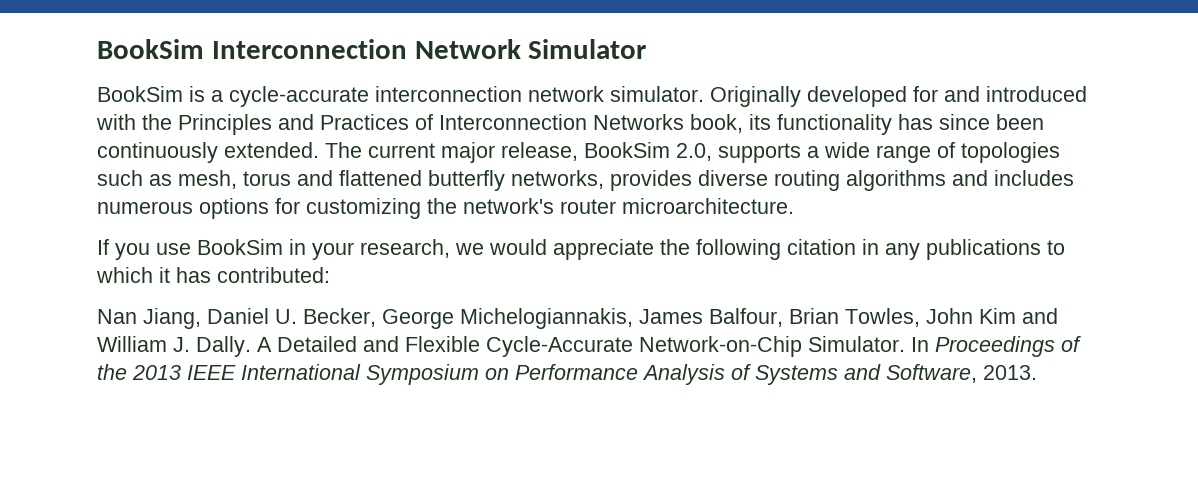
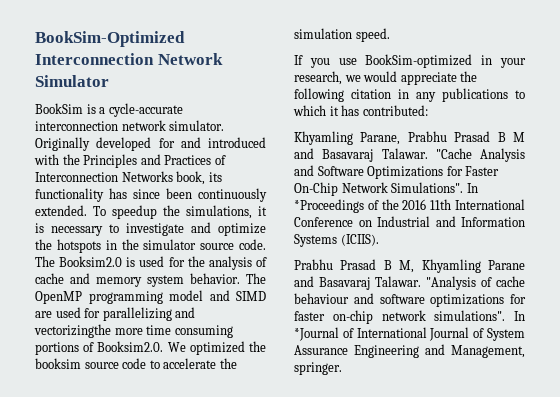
- BookSim Interconnection Network Simulator
+ BookSim-Optimized Interconnection Network Simulator
- The current major release, BookSim 2.0, supports a wide range of topologies such as mesh, torus and flattened butterfly networks, provides diverse routing algorithms and includes numerous options for customizing the network's router microarchitecture.
+ To speedup the simulations, it is necessary to investigate and optimize the hotspots in the simulator source code. The Booksim2.0 is used for the analysis of cache and memory system behavior. The OpenMP programming model and SIMD are used for parallelizing and vectorizingthe more time consuming portions of Booksim2.0. We optimized the booksim source code to accelerate the simulation speed.
- If you use BookSim in your research, we would appreciate the following citation in any publications to which it has contributed:
+ If you use BookSim-optimized in your research, we would appreciate the following citation in any publications to which it has contributed:
- Nan Jiang, Daniel U. Becker, George Michelogiannakis, James Balfour, Brian Towles, John Kim and William J. Dally. A Detailed and Flexible Cycle-Accurate Network-on-Chip Simulator. In Proceedings of the 2013 IEEE International Symposium on Performance Analysis of Systems and Software, 2013.
+ Khyamling Parane, Prabhu Prasad B M and Basavaraj Talawar. "Cache Analysis and Software Optimizations for Faster On-Chip Network Simulations". In *Proceedings of the 2016 11th International Conference on Industrial and Information Systems (ICIIS).
+ Prabhu Prasad B M, Khyamling Parane and Basavaraj Talawar. "Analysis of cache behaviour and software optimizations for faster on-chip network simulations". In *Journal of International Journal of System Assurance Engineering and Management, springer.

